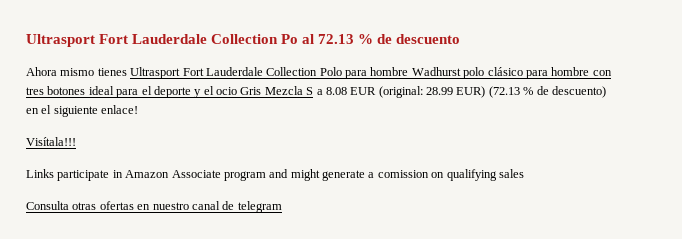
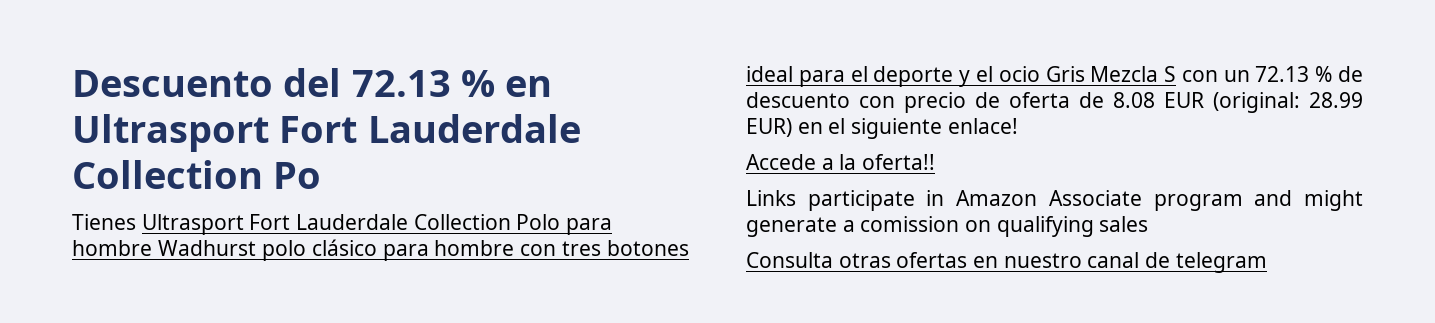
- Ultrasport Fort Lauderdale Collection Po al 72.13 % de descuento
- Ahora mismo tienes Ultrasport Fort Lauderdale Collection Polo para hombre Wadhurst polo clásico para hombre con tres botones ideal para el deporte y el ocio Gris Mezcla S a 8.08 EUR (original: 28.99 EUR) (72.13 % de descuento) en el siguiente enlace!
+ Descuento del 72.13 % en Ultrasport Fort Lauderdale Collection Po
+ Tienes Ultrasport Fort Lauderdale Collection Polo para hombre Wadhurst polo clásico para hombre con tres botones ideal para el deporte y el ocio Gris Mezcla S con un 72.13 % de descuento con precio de oferta de 8.08 EUR (original: 28.99 EUR) en el siguiente enlace!
- Visítala!!!
+ Accede a la oferta!!

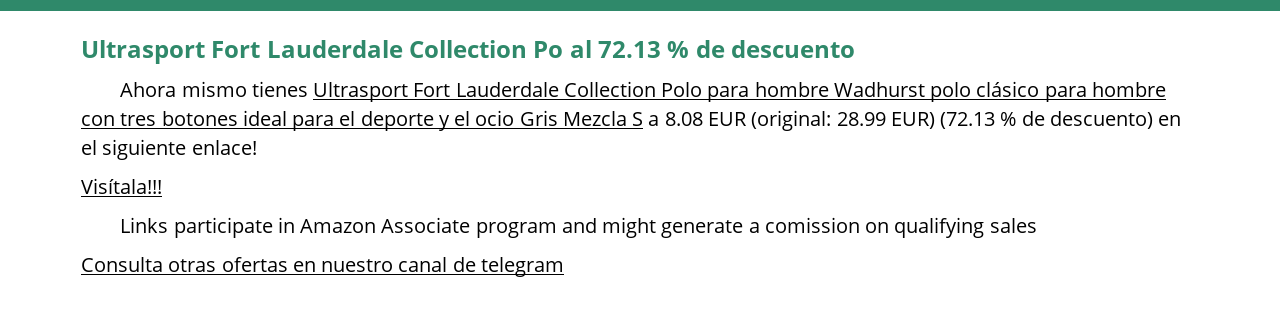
- Descuento del 72.13 % en Ultrasport Fort Lauderdale Collection Po
- Tienes Ultrasport Fort Lauderdale Collection Polo para hombre Wadhurst polo clásico para hombre con tres botones ideal para el deporte y el ocio Gris Mezcla S con un 72.13 % de descuento con precio de oferta de 8.08 EUR (original: 28.99 EUR) en el siguiente enlace!
+ Ultrasport Fort Lauderdale Collection Po al 72.13 % de descuento
+ Ahora mismo tienes Ultrasport Fort Lauderdale Collection Polo para hombre Wadhurst polo clásico para hombre con tres botones ideal para el deporte y el ocio Gris Mezcla S a 8.08 EUR (original: 28.99 EUR) (72.13 % de descuento) en el siguiente enlace!
- Accede a la oferta!!
+ Visítala!!!

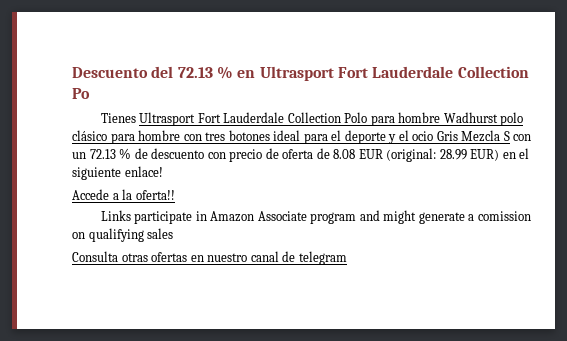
- Ultrasport Fort Lauderdale Collection Po al 72.13 % de descuento
- Ahora mismo tienes Ultrasport Fort Lauderdale Collection Polo para hombre Wadhurst polo clásico para hombre con tres botones ideal para el deporte y el ocio Gris Mezcla S a 8.08 EUR (original: 28.99 EUR) (72.13 % de descuento) en el siguiente enlace!
+ Descuento del 72.13 % en Ultrasport Fort Lauderdale Collection Po
+ Tienes Ultrasport Fort Lauderdale Collection Polo para hombre Wadhurst polo clásico para hombre con tres botones ideal para el deporte y el ocio Gris Mezcla S con un 72.13 % de descuento con precio de oferta de 8.08 EUR (original: 28.99 EUR) en el siguiente enlace!
- Visítala!!!
+ Accede a la oferta!!

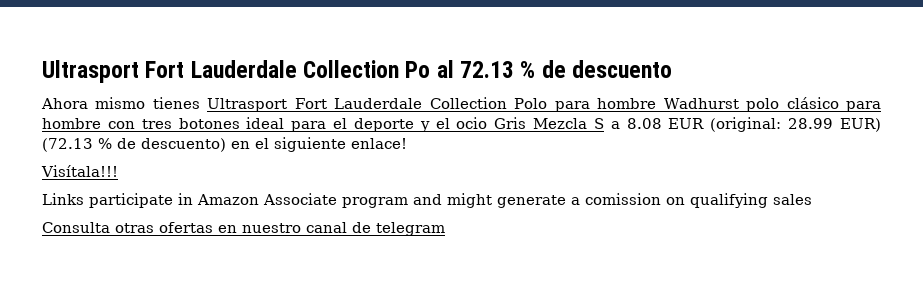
- Descuento del 72.13 % en Ultrasport Fort Lauderdale Collection Po
- Tienes Ultrasport Fort Lauderdale Collection Polo para hombre Wadhurst polo clásico para hombre con tres botones ideal para el deporte y el ocio Gris Mezcla S con un 72.13 % de descuento con precio de oferta de 8.08 EUR (original: 28.99 EUR) en el siguiente enlace!
+ Ultrasport Fort Lauderdale Collection Po al 72.13 % de descuento
+ Ahora mismo tienes Ultrasport Fort Lauderdale Collection Polo para hombre Wadhurst polo clásico para hombre con tres botones ideal para el deporte y el ocio Gris Mezcla S a 8.08 EUR (original: 28.99 EUR) (72.13 % de descuento) en el siguiente enlace!
- Accede a la oferta!!
+ Visítala!!!

